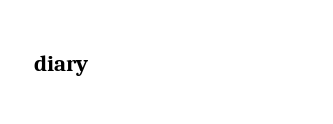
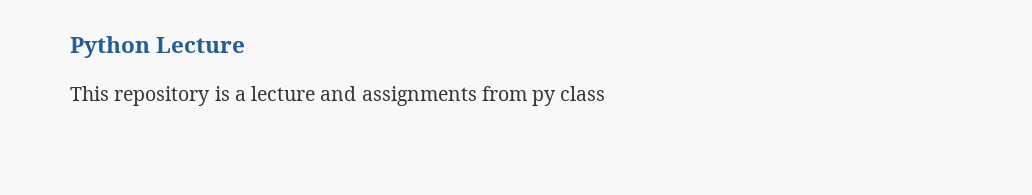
- diary
+ Python Lecture
+ This repository is a lecture and assignments from py class

